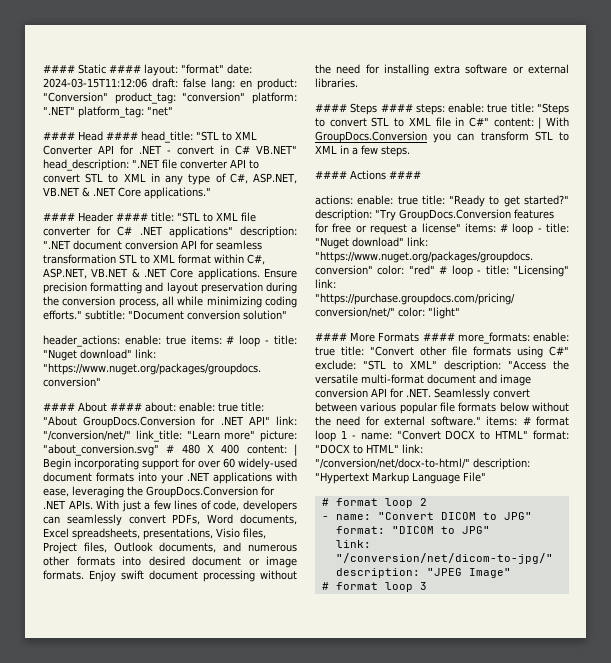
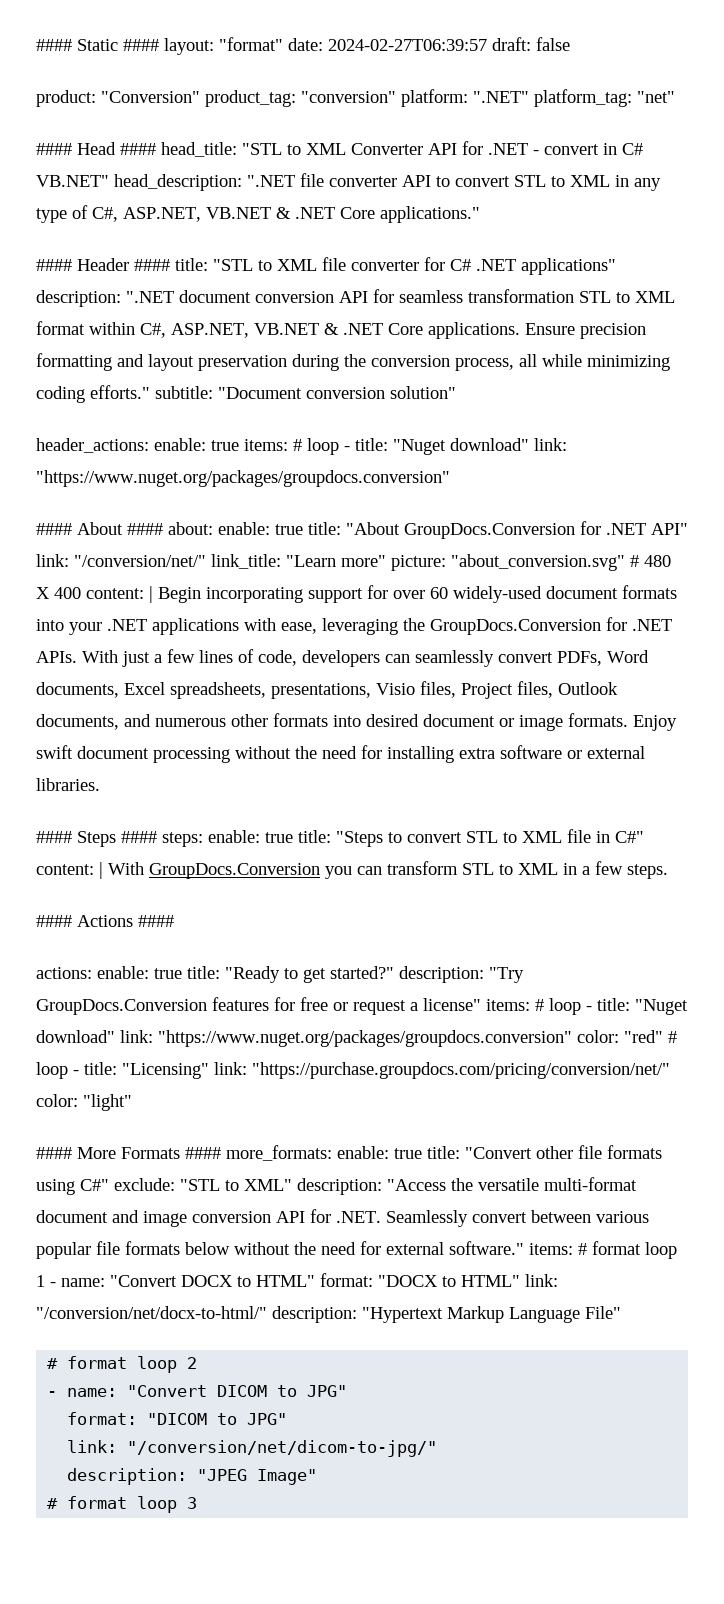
- #### Static #### layout: "format" date: 2024-03-15T11:12:06 draft: false lang: en product: "Conversion" product_tag: "conversion" platform: ".NET" platform_tag: "net"
+ #### Static #### layout: "format" date: 2024-02-27T06:39:57 draft: false
+ product: "Conversion" product_tag: "conversion" platform: ".NET" platform_tag: "net"

